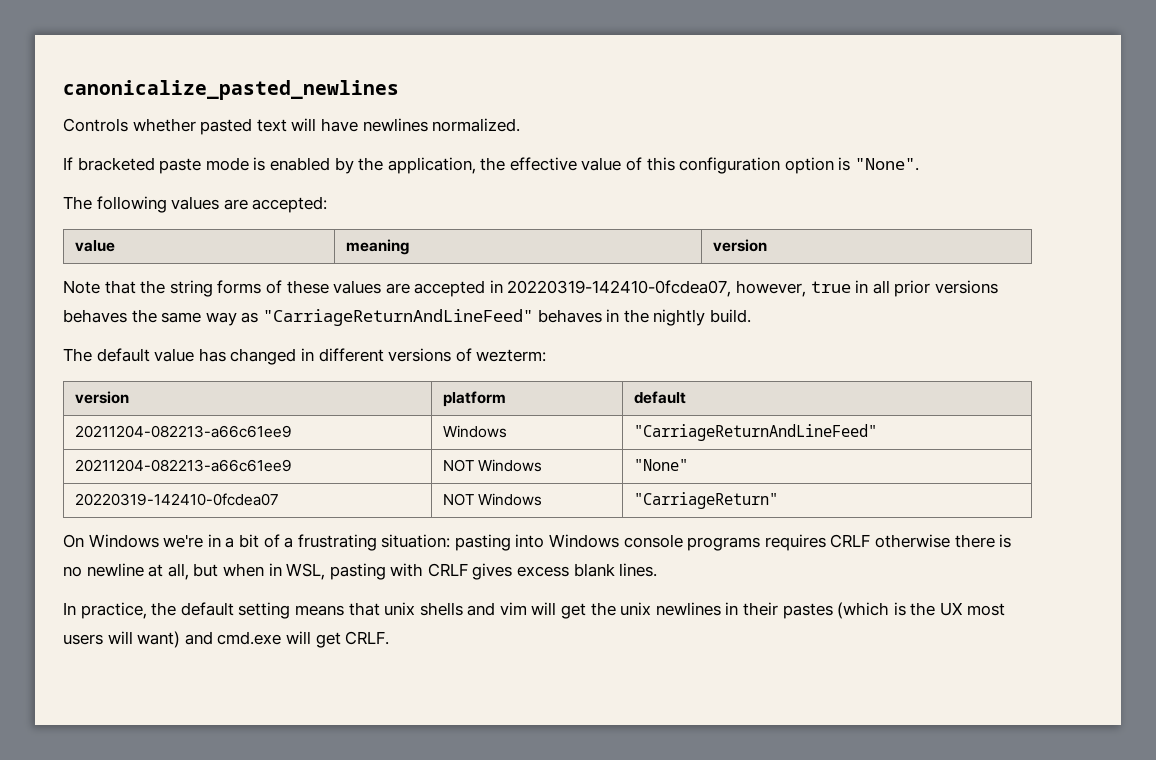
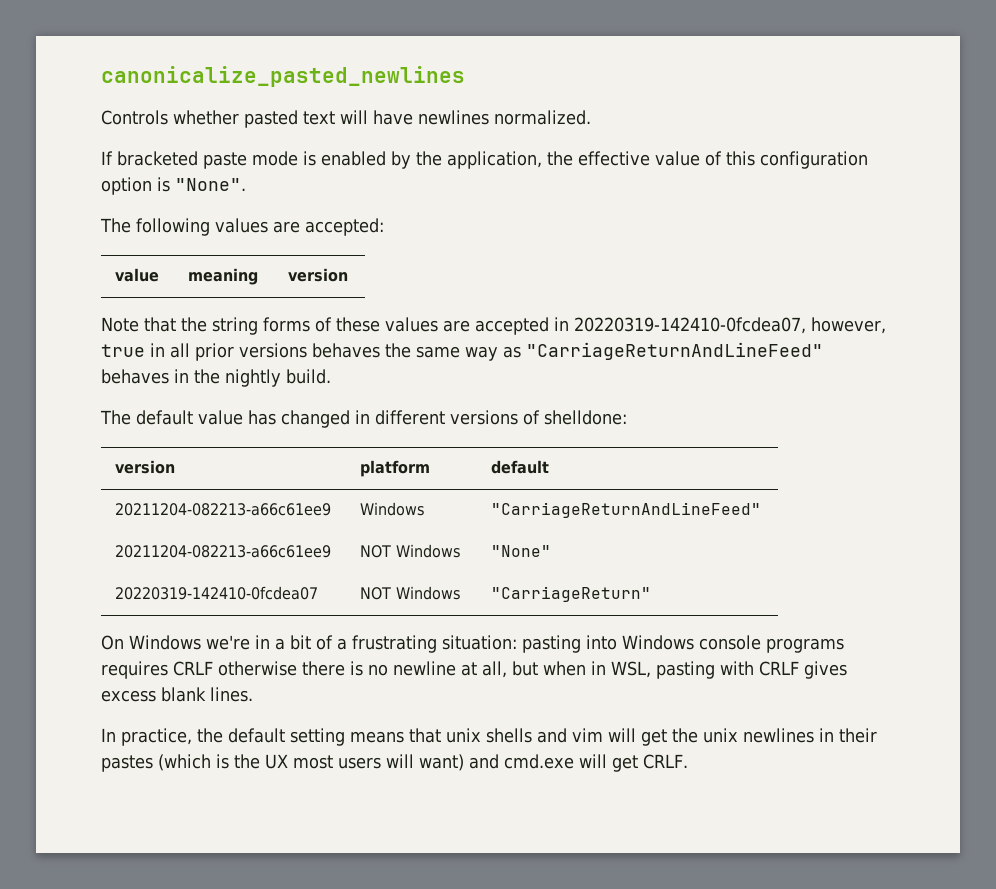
- The default value has changed in different versions of wezterm:
+ The default value has changed in different versions of shelldone:

